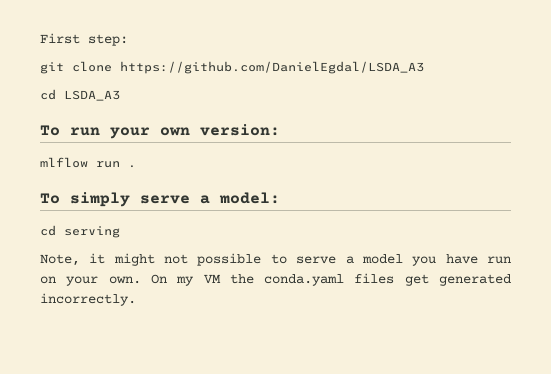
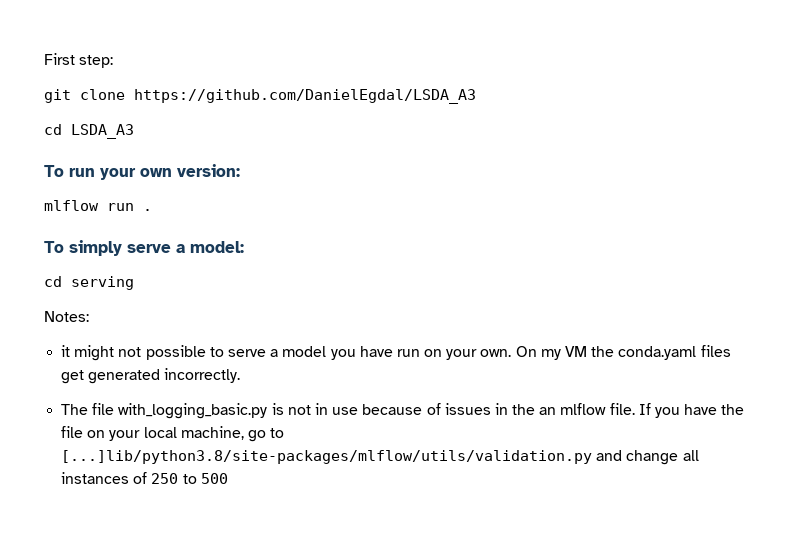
- Note, it might not possible to serve a model you have run on your own.
+ Notes:
+ it might not possible to serve a model you have run on your own.
+ The file with_logging_basic.py is not in use because of issues in the an mlflow file. If you have the file on your local machine, go to [...]lib/python3.8/site-packages/mlflow/utils/validation.py and change all instances of 250 to 500

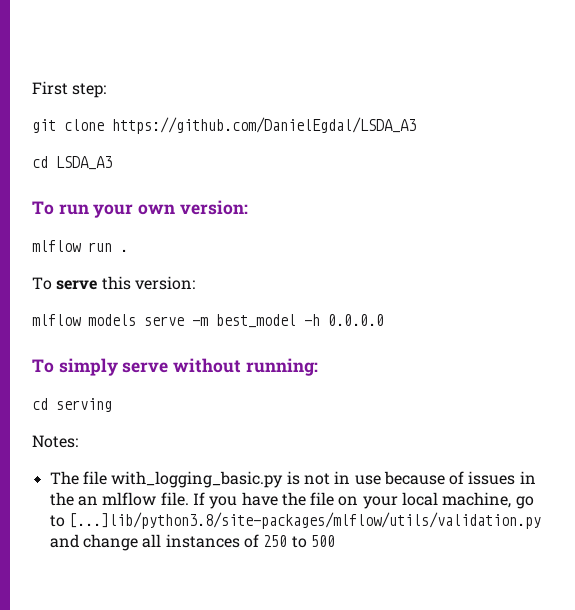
+ To serve this version:
+ mlflow models serve -m best_model -h 0.0.0.0
- To simply serve a model:
+ To simply serve without running:
- it might not possible to serve a model you have run on your own. On my VM the conda.yaml files get generated incorrectly.

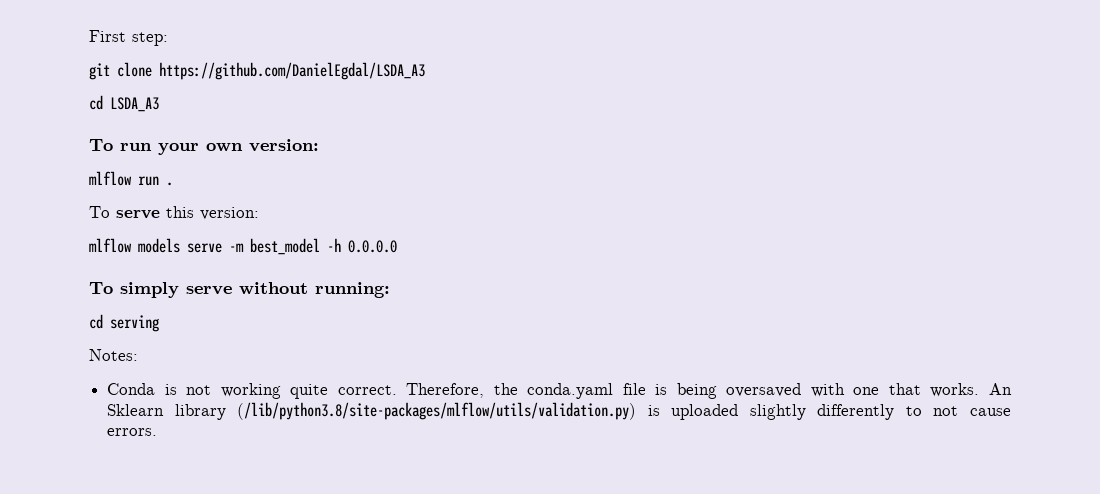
- The file with_logging_basic.py is not in use because of issues in the an mlflow file. If you have the file on your local machine, go to [...]lib/python3.8/site-packages/mlflow/utils/validation.py and change all instances of 250 to 500
+ Conda is not working quite correct. Therefore, the conda.yaml file is being oversaved with one that works. An Sklearn library (/lib/python3.8/site-packages/mlflow/utils/validation.py) is uploaded slightly differently to not cause errors.

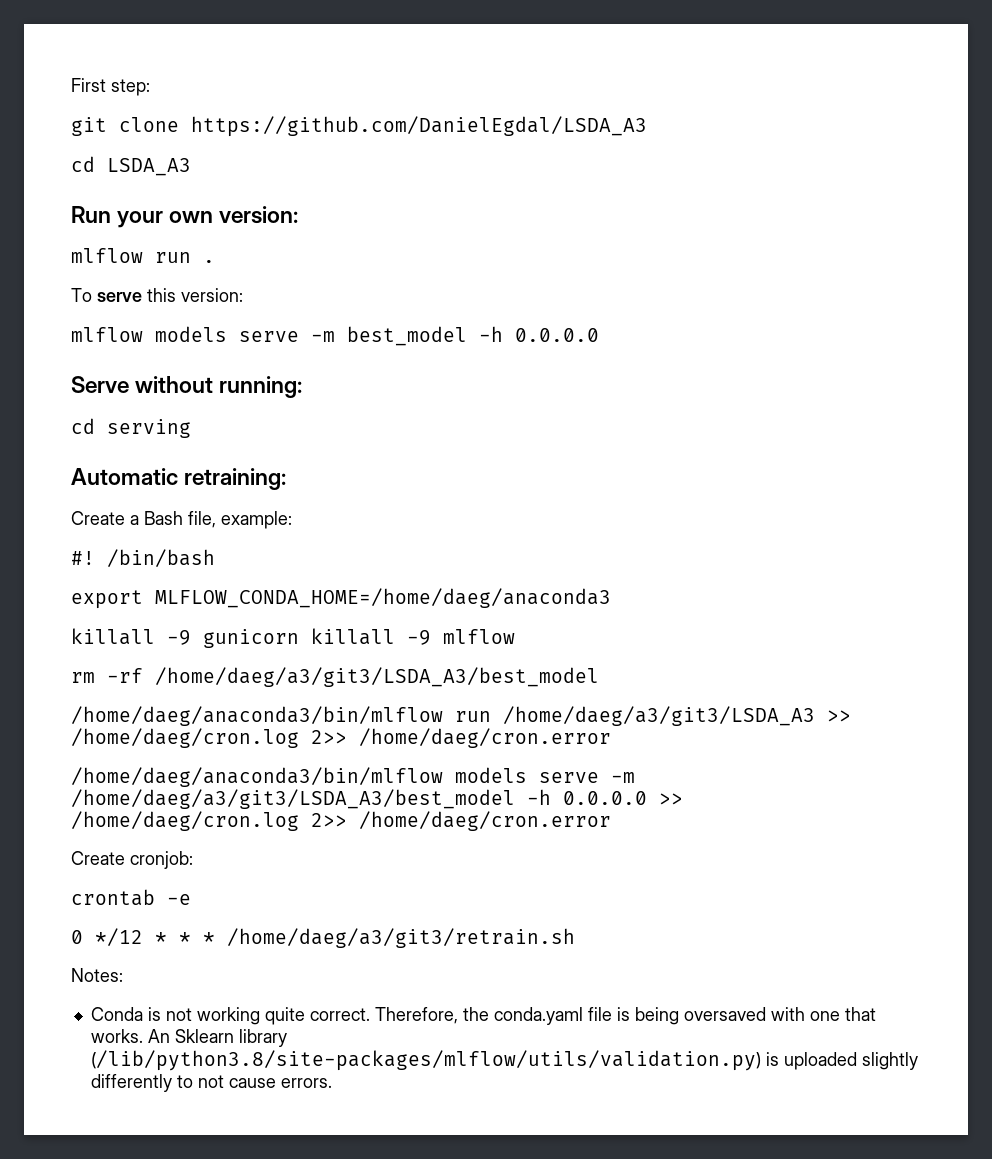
- To run your own version:
+ Run your own version:
- To simply serve without running:
+ Serve without running:
+ Automatic retraining:
+ Create a Bash file, example:
+ #! /bin/bash
+ export MLFLOW_CONDA_HOME=/home/daeg/anaconda3
+ killall -9 gunicorn killall -9 mlflow
+ rm -rf /home/daeg/a3/git3/LSDA_A3/best_model
+ /home/daeg/anaconda3/bin/mlflow run /home/daeg/a3/git3/LSDA_A3 >> /home/daeg/cron.log 2>> /home/daeg/cron.error
+ /home/daeg/anaconda3/bin/mlflow models serve -m /home/daeg/a3/git3/LSDA_A3/best_model -h 0.0.0.0 >> /home/daeg/cron.log 2>> /home/daeg/cron.error
+ Create cronjob:
+ crontab -e
+ 0 */12 * * * /home/daeg/a3/git3/retrain.sh

